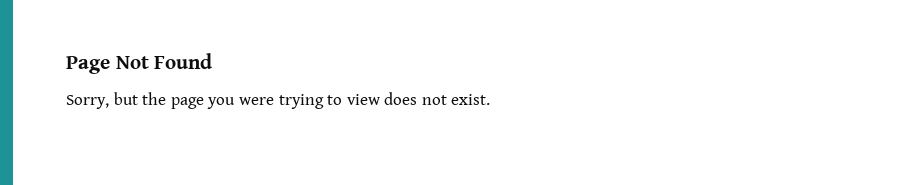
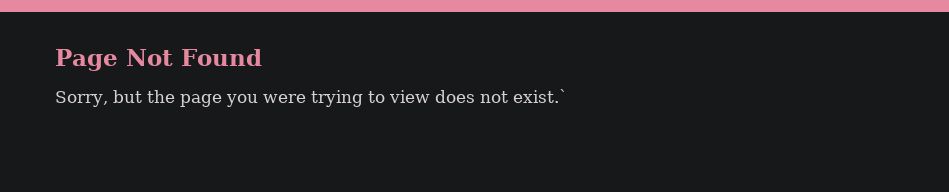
- Sorry, but the page you were trying to view does not exist.
+ Sorry, but the page you were trying to view does not exist.`

